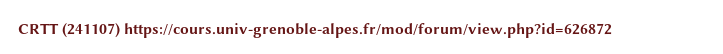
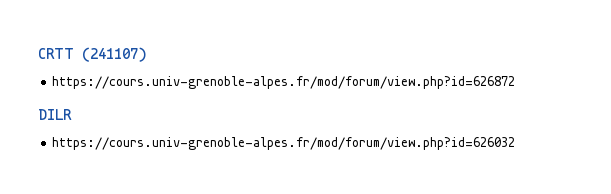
- CRTT (241107) https://cours.univ-grenoble-alpes.fr/mod/forum/view.php?id=626872
+ CRTT (241107)
+ https://cours.univ-grenoble-alpes.fr/mod/forum/view.php?id=626872
+ DILR
+ https://cours.univ-grenoble-alpes.fr/mod/forum/view.php?id=626032

